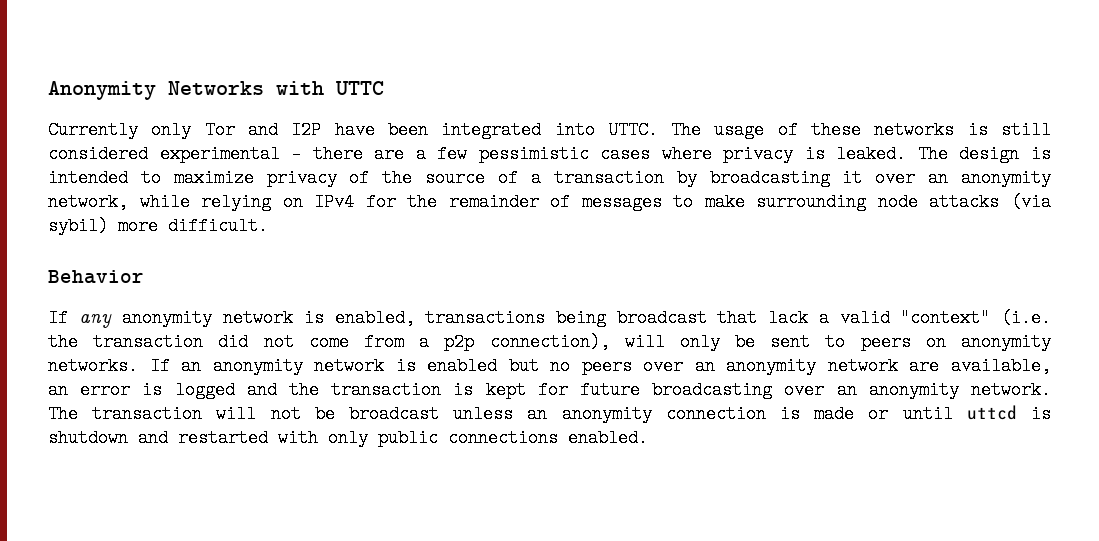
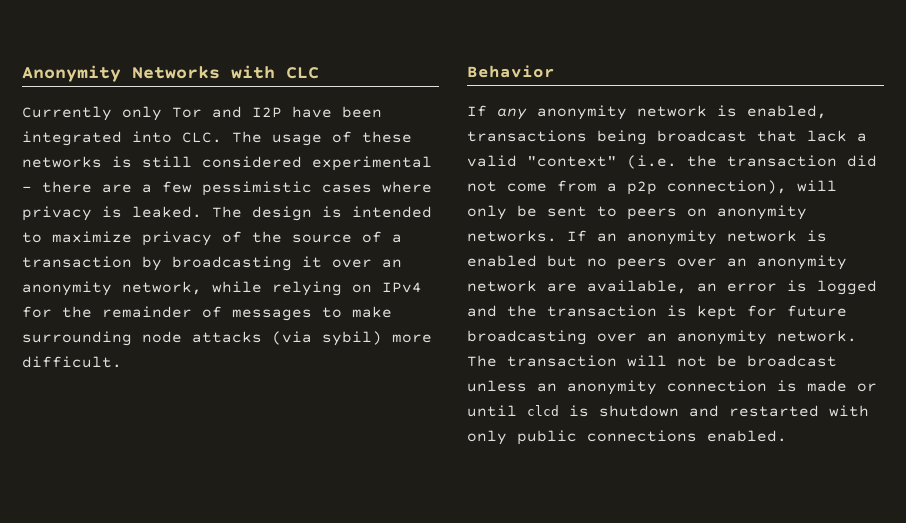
- Anonymity Networks with UTTC
+ Anonymity Networks with CLC
- Currently only Tor and I2P have been integrated into UTTC. The usage of these networks is still considered experimental - there are a few pessimistic cases where privacy is leaked.
+ Currently only Tor and I2P have been integrated into CLC. The usage of these networks is still considered experimental - there are a few pessimistic cases where privacy is leaked.
- The transaction will not be broadcast unless an anonymity connection is made or until uttcd is shutdown and restarted with only public connections enabled.
+ The transaction will not be broadcast unless an anonymity connection is made or until clcd is shutdown and restarted with only public connections enabled.

